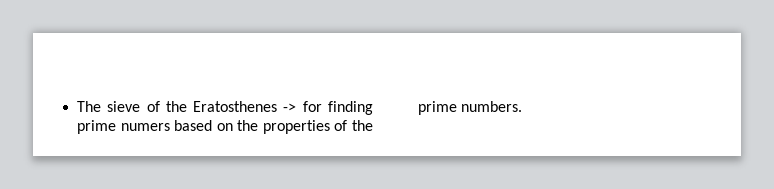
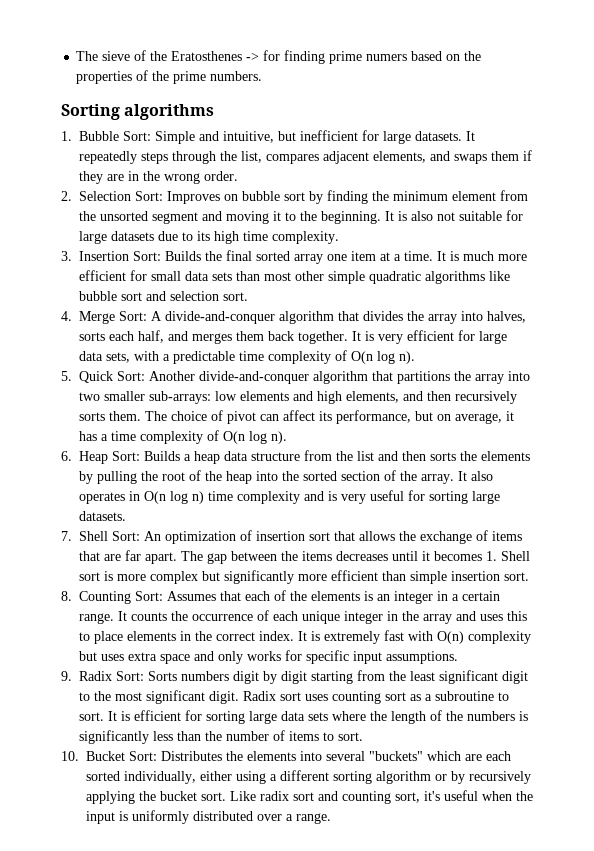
+ Sorting algorithms
+ 1. Bubble Sort: Simple and intuitive, but inefficient for large datasets. It repeatedly steps through the list, compares adjacent elements, and swaps them if they are in the wrong order.
+ 2. Selection Sort: Improves on bubble sort by finding the minimum element from the unsorted segment and moving it to the beginning. It is also not suitable for large datasets due to its high time complexity.
+ 3. Insertion Sort: Builds the final sorted array one item at a time. It is much more efficient for small data sets than most other simple quadratic algorithms like bubble sort and selection sort.
+ 4. Merge Sort: A divide-and-conquer algorithm that divides the array into halves, sorts each half, and merges them back together. It is very efficient for large data sets, with a predictable time complexity of O(n log n).
+ 5. Quick Sort: Another divide-and-conquer algorithm that partitions the array into two smaller sub-arrays: low elements and high elements, and then recursively sorts them. The choice of pivot can affect its performance, but on average, it has a time complexity of O(n log n).
+ 6. Heap Sort: Builds a heap data structure from the list and then sorts the elements by pulling the root of the heap into the sorted section of the array. It also operates in O(n log n) time complexity and is very useful for sorting large datasets.
+ 7. Shell Sort: An optimization of insertion sort that allows the exchange of items that are far apart. The gap between the items decreases until it becomes 1. Shell sort is more complex but significantly more efficient than simple insertion sort.
+ 8. Counting Sort: Assumes that each of the elements is an integer in a certain range. It counts the occurrence of each unique integer in the array and uses this to place elements in the correct index. It is extremely fast with O(n) complexity but uses extra space and only works for specific input assumptions.
+ 9. Radix Sort: Sorts numbers digit by digit starting from the least significant digit to the most significant digit. Radix sort uses counting sort as a subroutine to sort. It is efficient for sorting large data sets where the length of the numbers is significantly less than the number of items to sort.
+ 10. Bucket Sort: Distributes the elements into several "buckets" which are each sorted individually, either using a different sorting algorithm or by recursively applying the bucket sort. Like radix sort and counting sort, it's useful when the input is uniformly distributed over a range.

